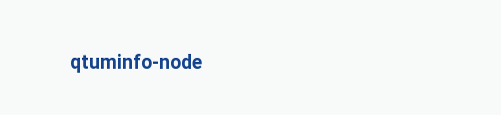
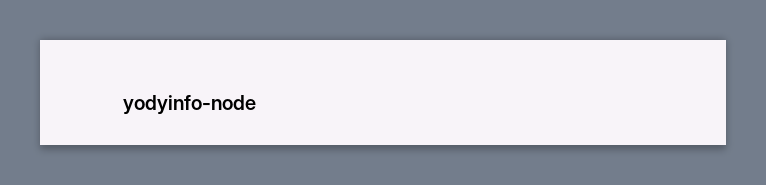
- qtuminfo-node
+ yodyinfo-node

